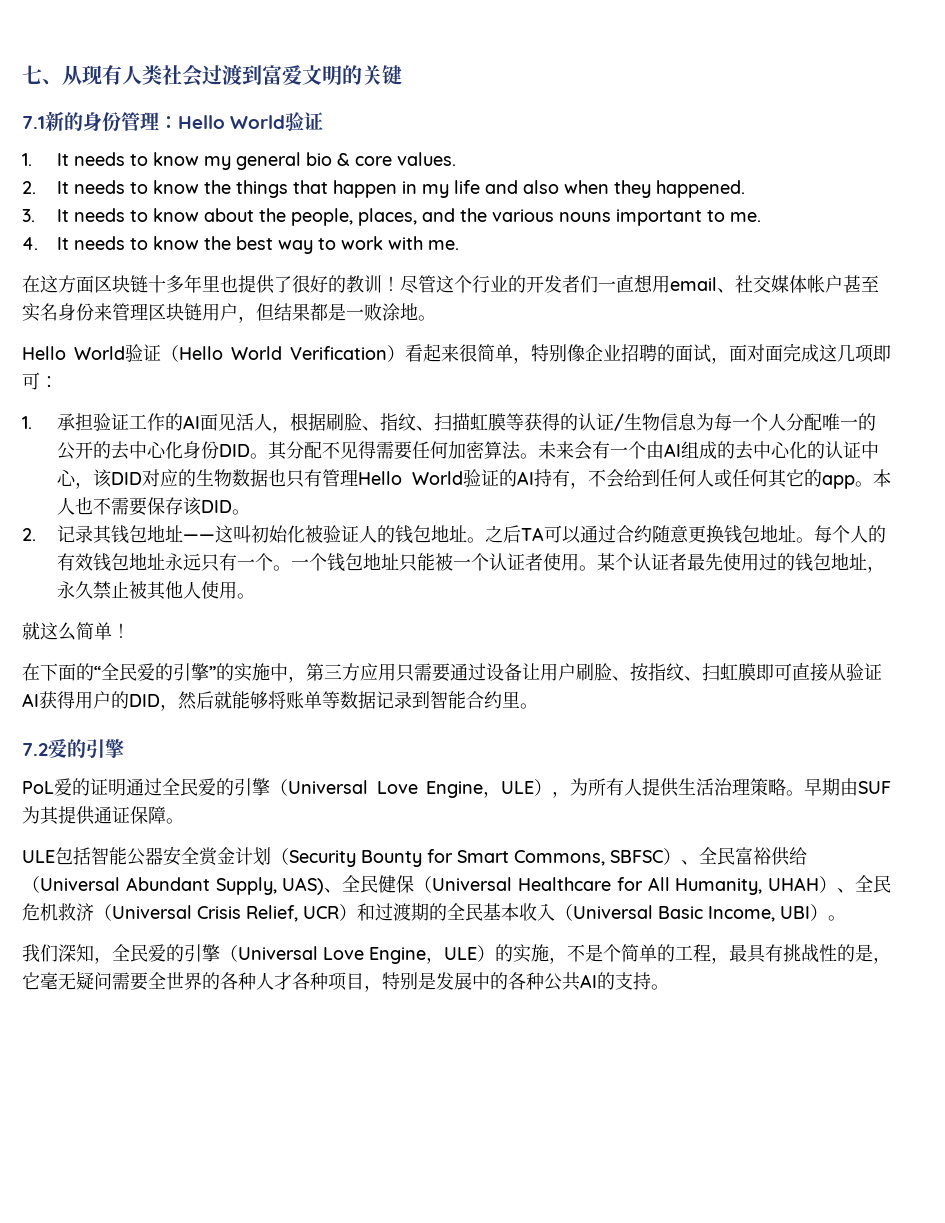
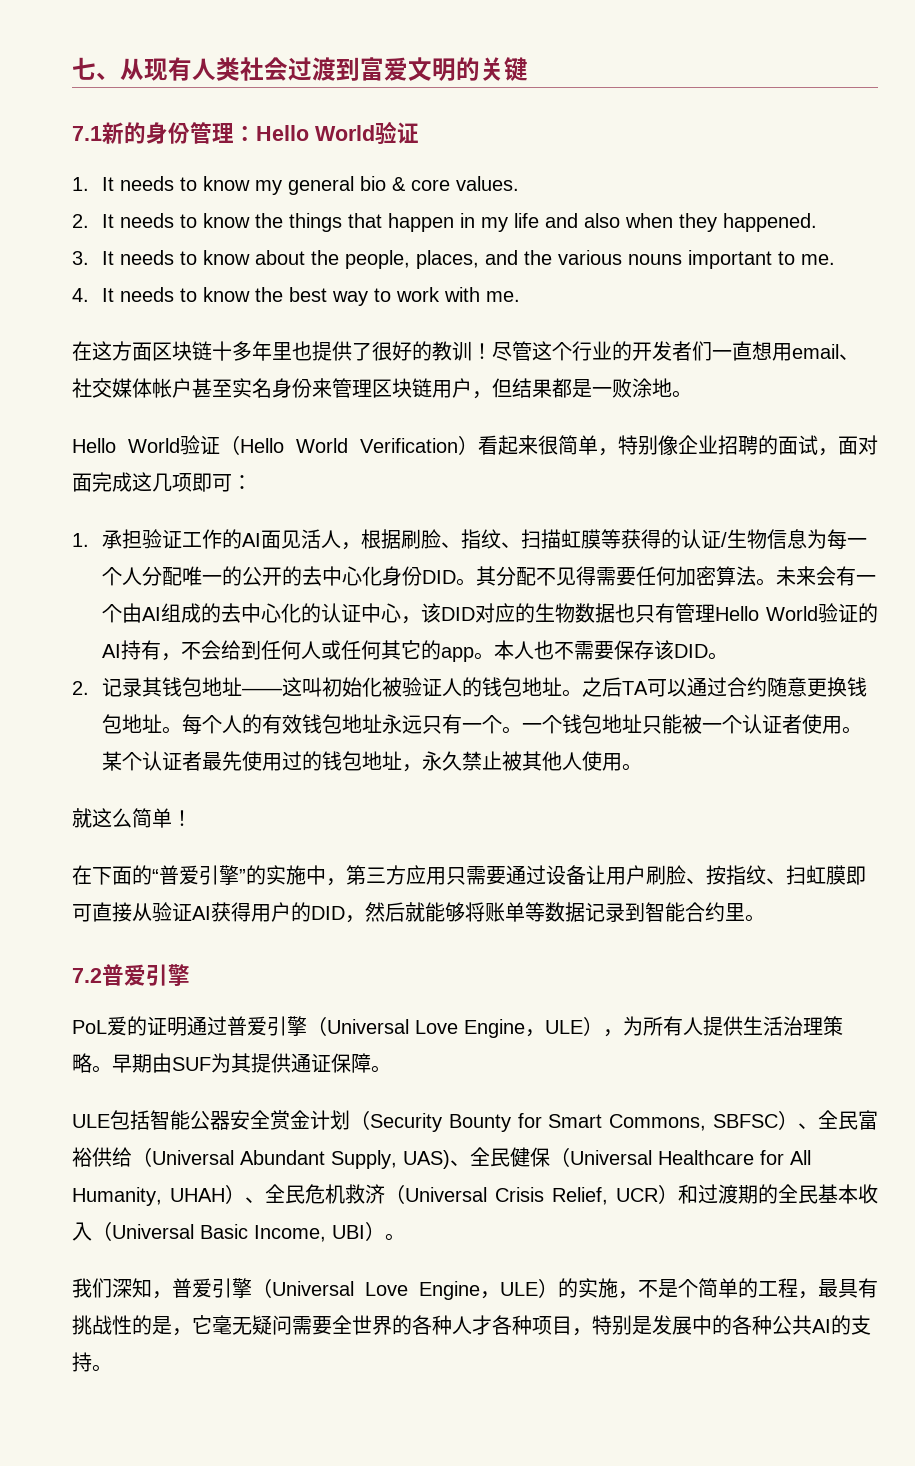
- 在下面的“全民爱的引擎”的实施中，第三方应用只需要通过设备让用户刷脸、按指纹、扫虹膜即可直接从验证AI获得用户的DID，然后就能够将账单等数据记录到智能合约里。
+ 在下面的“普爱引擎”的实施中，第三方应用只需要通过设备让用户刷脸、按指纹、扫虹膜即可直接从验证AI获得用户的DID，然后就能够将账单等数据记录到智能合约里。
- 7.2爱的引擎
+ 7.2普爱引擎
- PoL爱的证明通过全民爱的引擎（Universal Love Engine，ULE），为所有人提供生活治理策略。
+ PoL爱的证明通过普爱引擎（Universal Love Engine，ULE），为所有人提供生活治理策略。
- 我们深知，全民爱的引擎（Universal Love Engine，ULE）的实施，不是个简单的工程，最具有挑战性的是，它毫无疑问需要全世界的各种人才各种项目，特别是发展中的各种公共AI的支持。
+ 我们深知，普爱引擎（Universal Love Engine，ULE）的实施，不是个简单的工程，最具有挑战性的是，它毫无疑问需要全世界的各种人才各种项目，特别是发展中的各种公共AI的支持。

